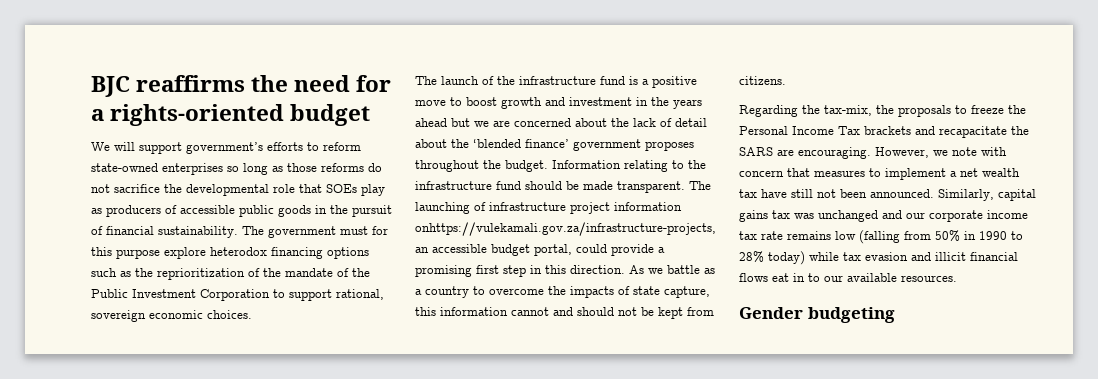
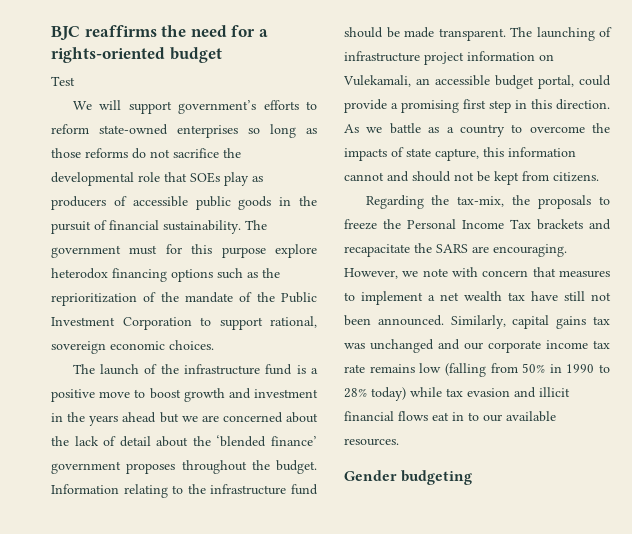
+ Test
- The launching of infrastructure project information onhttps://vulekamali.gov.za/infrastructure-projects, an accessible budget portal, could provide a promising first step in this direction.
+ The launching of infrastructure project information on Vulekamali, an accessible budget portal, could provide a promising first step in this direction.

